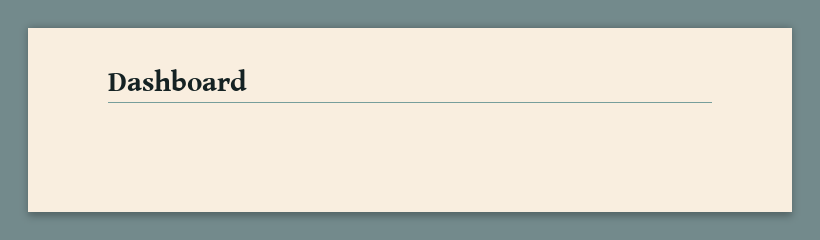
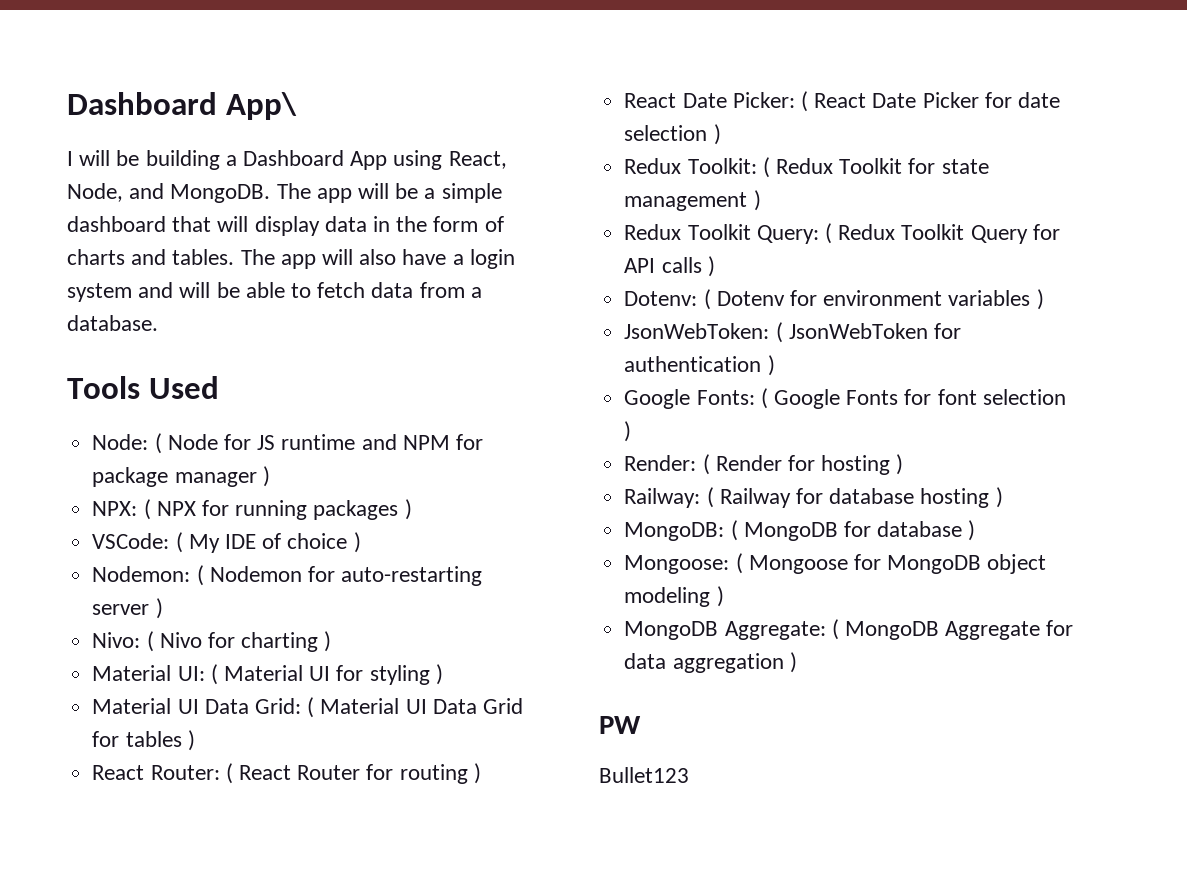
- Dashboard
+ Dashboard App\
+ I will be building a Dashboard App using React, Node, and MongoDB. The app will be a simple dashboard that will display data in the form of charts and tables. The app will also have a login system and will be able to fetch data from a database.
+ Tools Used
+ Node: ( Node for JS runtime and NPM for package manager )
+ NPX: ( NPX for running packages )
+ VSCode: ( My IDE of choice )
+ Nodemon: ( Nodemon for auto-restarting server )
+ Nivo: ( Nivo for charting )
+ Material UI: ( Material UI for styling )
+ Material UI Data Grid: ( Material UI Data Grid for tables )
+ React Router: ( React Router for routing )
+ React Date Picker: ( React Date Picker for date selection )
+ Redux Toolkit: ( Redux Toolkit for state management )
+ Redux Toolkit Query: ( Redux Toolkit Query for API calls )
+ Dotenv: ( Dotenv for environment variables )
+ JsonWebToken: ( JsonWebToken for authentication )
+ Google Fonts: ( Google Fonts for font selection )
+ Render: ( Render for hosting )
+ Railway: ( Railway for database hosting )
+ MongoDB: ( MongoDB for database )
+ Mongoose: ( Mongoose for MongoDB object modeling )
+ MongoDB Aggregate: ( MongoDB Aggregate for data aggregation )
+ PW
+ Bullet123

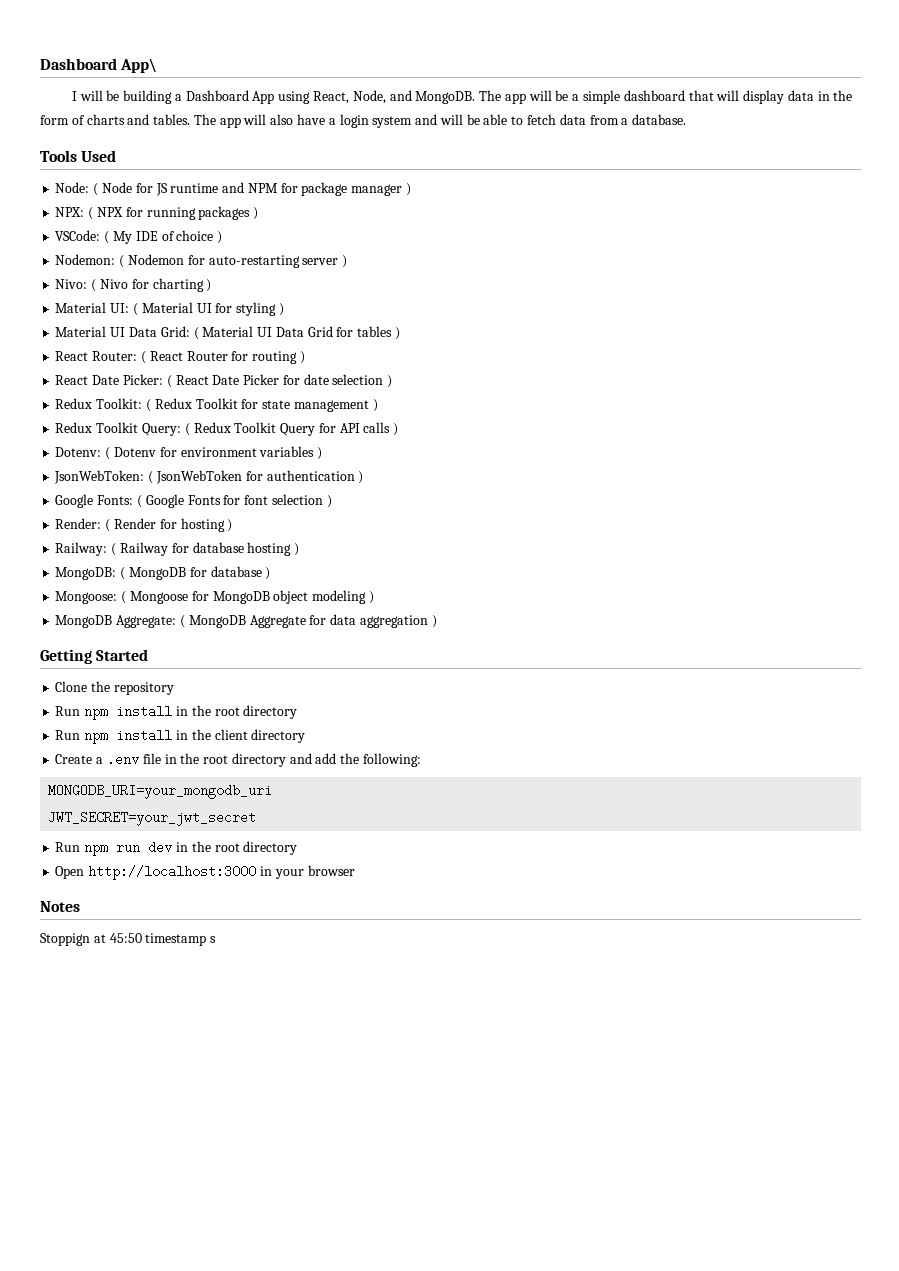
- PW
- Bullet123
+ Getting Started
+ Clone the repository
+ Run npm install in the root directory
+ Run npm install in the client directory
+ Create a .env file in the root directory and add the following:
+ MONGODB_URI=your_mongodb_uri
+ JWT_SECRET=your_jwt_secret
+ Run npm run dev in the root directory
+ Open http://localhost:3000 in your browser
+ Notes
+ Stoppign at 45:50 timestamp s

